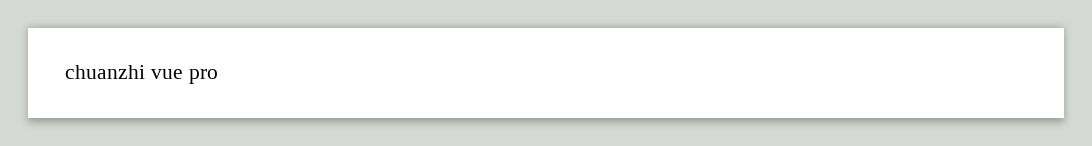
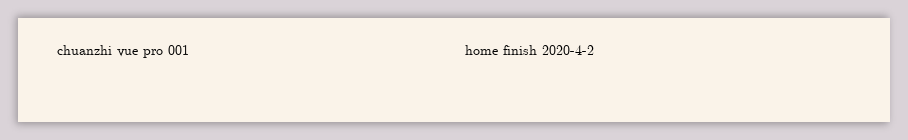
- chuanzhi vue pro
+ chuanzhi vue pro 001
+ home finish 2020-4-2

